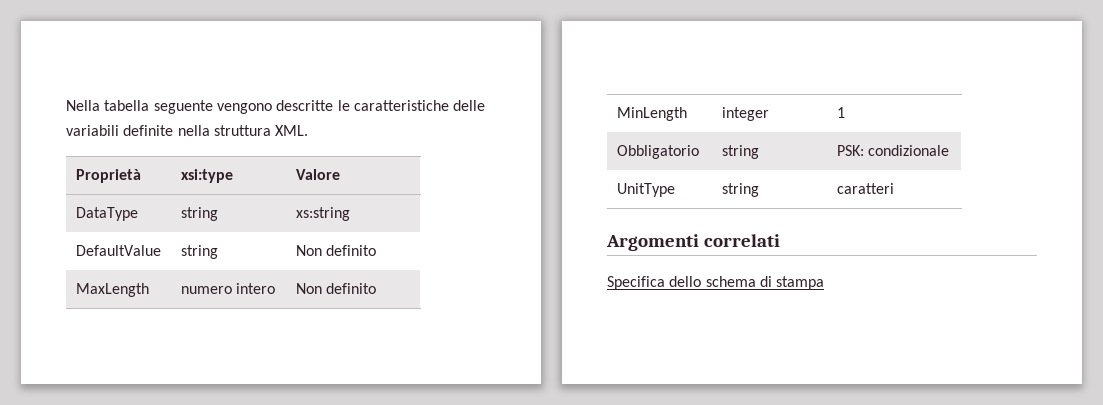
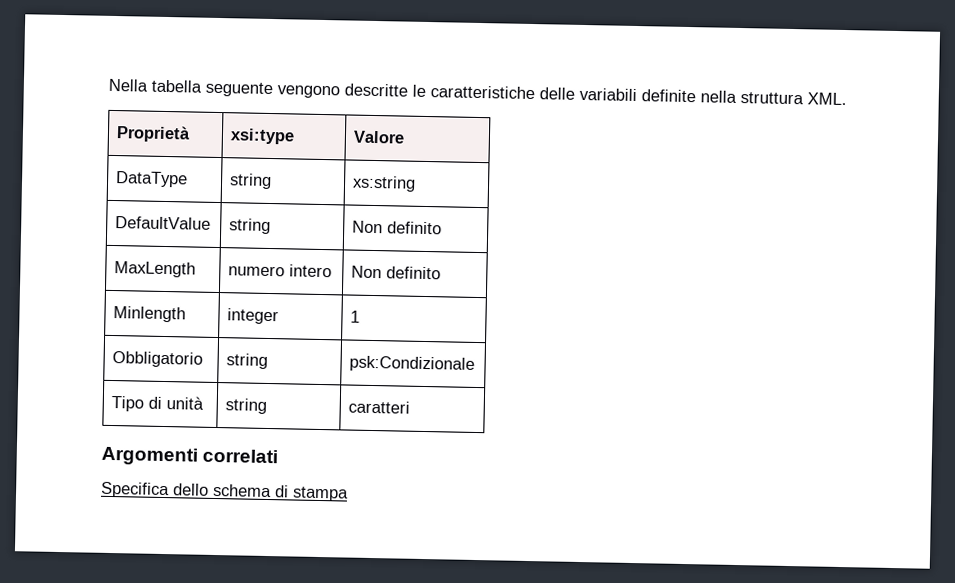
- MinLength | integer | 1
+ Minlength | integer | 1
- Obbligatorio | string | PSK: condizionale
- UnitType | string | caratteri
+ Obbligatorio | string | psk:Condizionale
+ Tipo di unità | string | caratteri

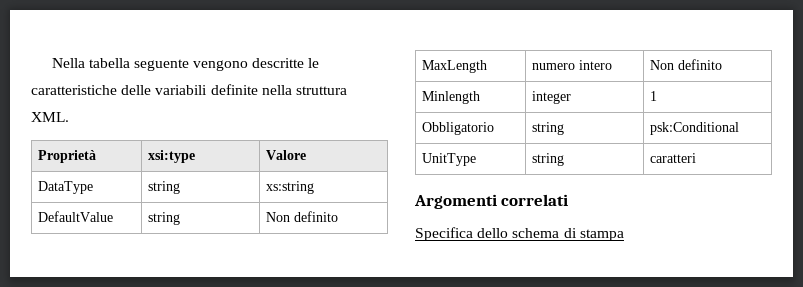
- Obbligatorio | string | psk:Condizionale
- Tipo di unità | string | caratteri
+ Obbligatorio | string | psk:Conditional
+ UnitType | string | caratteri

